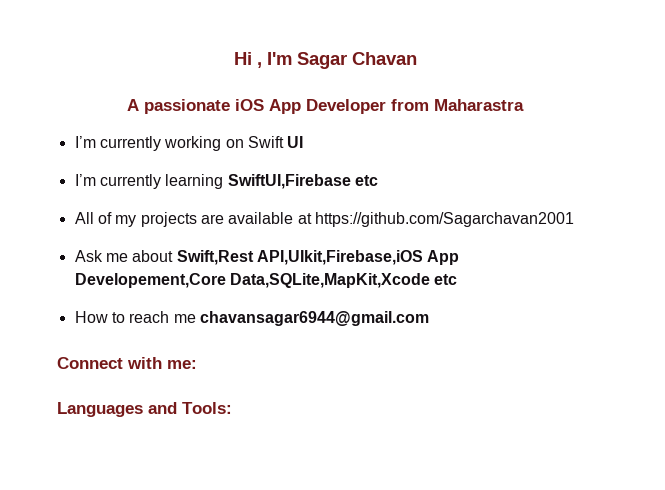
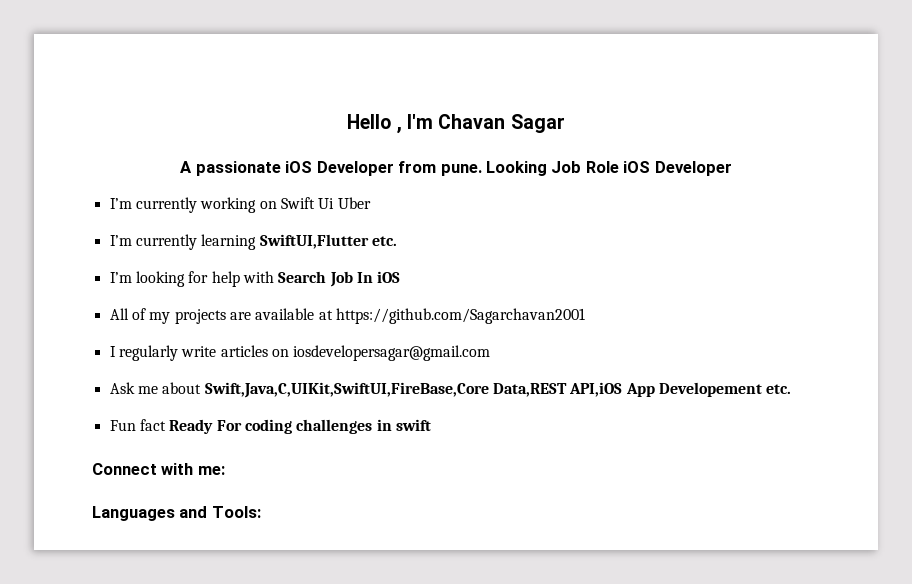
- Hi , I'm Sagar Chavan
+ Hello , I'm Chavan Sagar
- A passionate iOS App Developer from Maharastra
+ A passionate iOS Developer from pune. Looking Job Role iOS Developer
- I’m currently working on Swift UI
+ I’m currently working on Swift Ui Uber
- I’m currently learning SwiftUI,Firebase etc
+ I’m currently learning SwiftUI,Flutter etc.
+ I’m looking for help with Search Job In iOS
- Ask me about Swift,Rest API,UIkit,Firebase,iOS App Developement,Core Data,SQLite,MapKit,Xcode etc
- How to reach me chavansagar6944@gmail.com
+ I regularly write articles on iosdevelopersagar@gmail.com
+ Ask me about Swift,Java,C,UIKit,SwiftUI,FireBase,Core Data,REST API,iOS App Developement etc.
+ Fun fact Ready For coding challenges in swift

